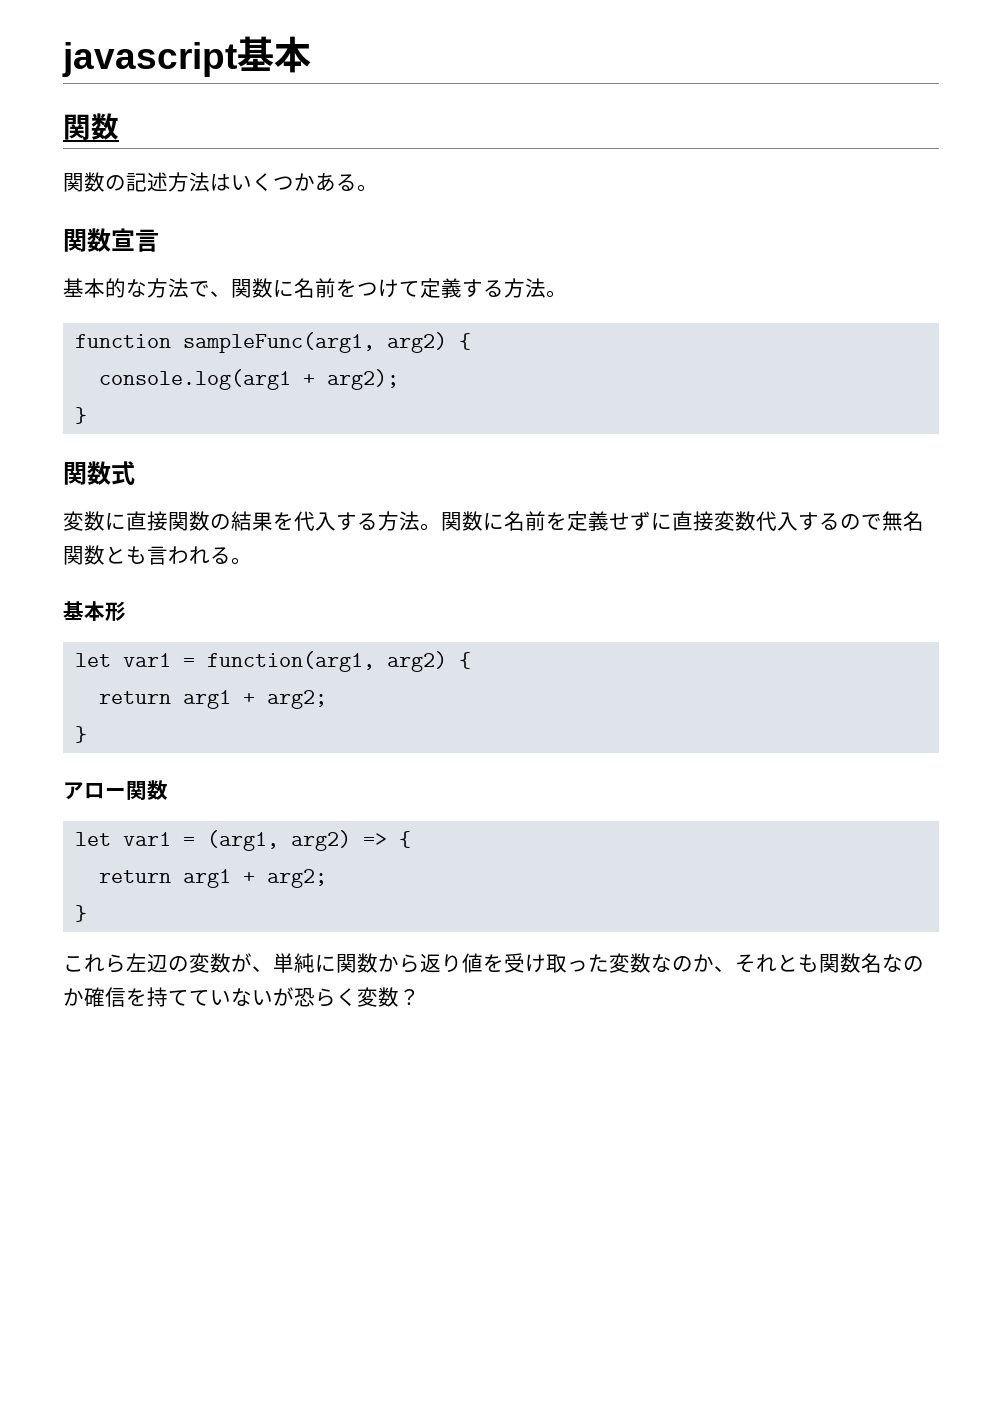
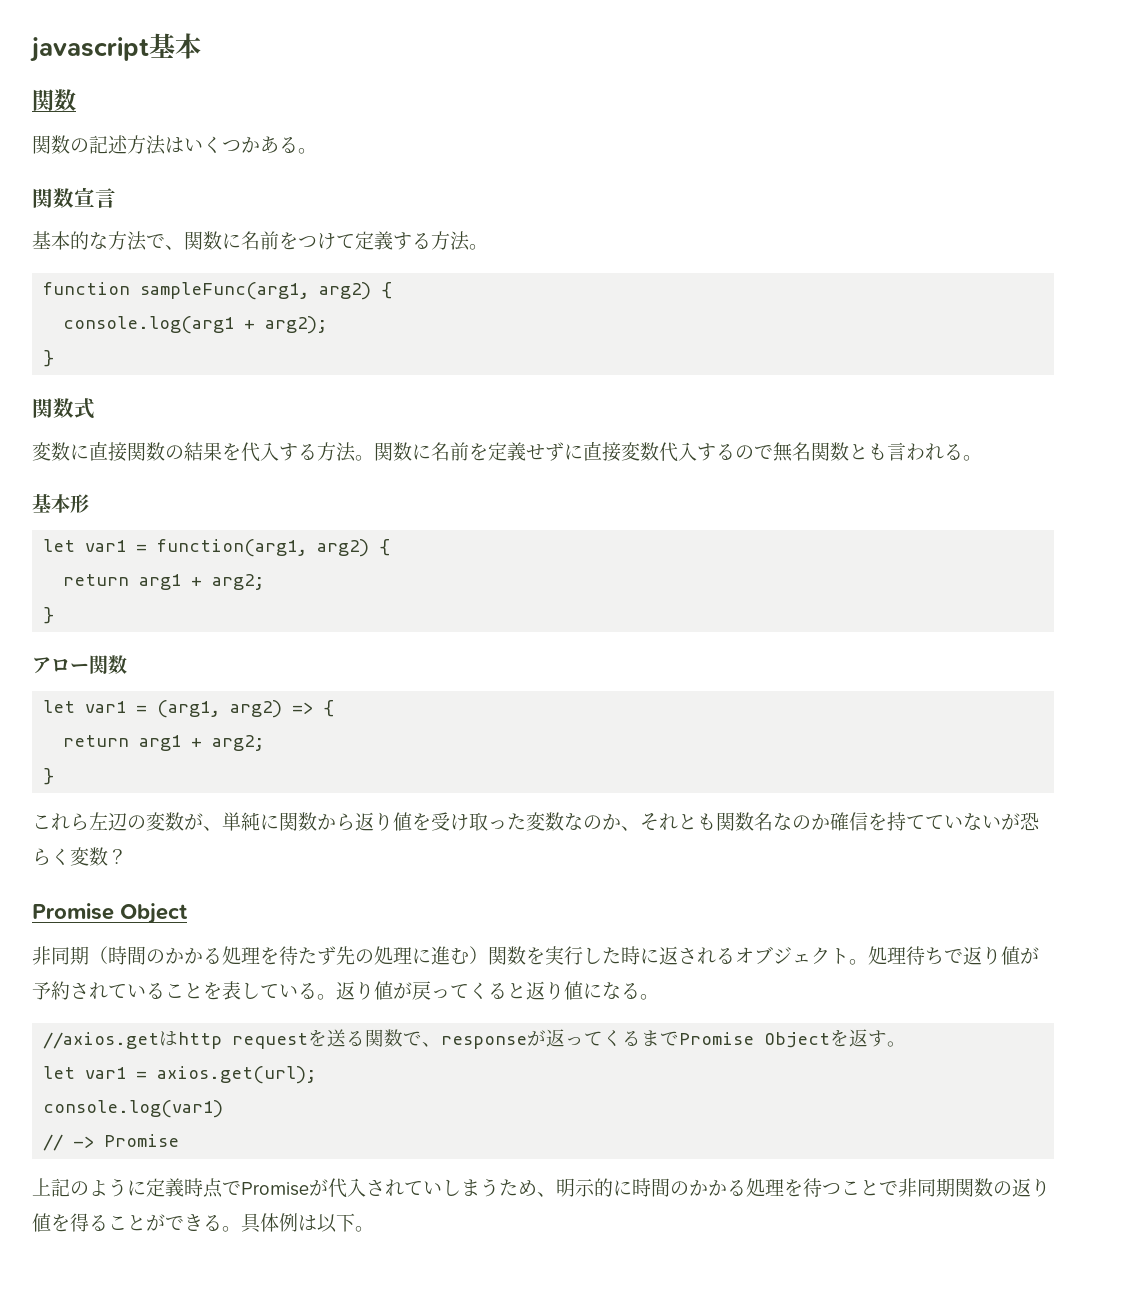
  これら左辺の変数が、単純に関数から返り値を受け取った変数なのか、それとも関数名なのか確信を持てていないが恐らく変数？
+ Promise Object
+ 非同期（時間のかかる処理を待たず先の処理に進む）関数を実行した時に返されるオブジェクト。処理待ちで返り値が予約されていることを表している。返り値が戻ってくると返り値になる。
+ //axios.getはhttp requestを送る関数で、responseが返ってくるまでPromise Objectを返す。
+ let var1 = axios.get(url);
+ console.log(var1)
+ // -> Promise
+ 上記のように定義時点でPromiseが代入されていしまうため、明示的に時間のかかる処理を待つことで非同期関数の返り値を得ることができる。具体例は以下。

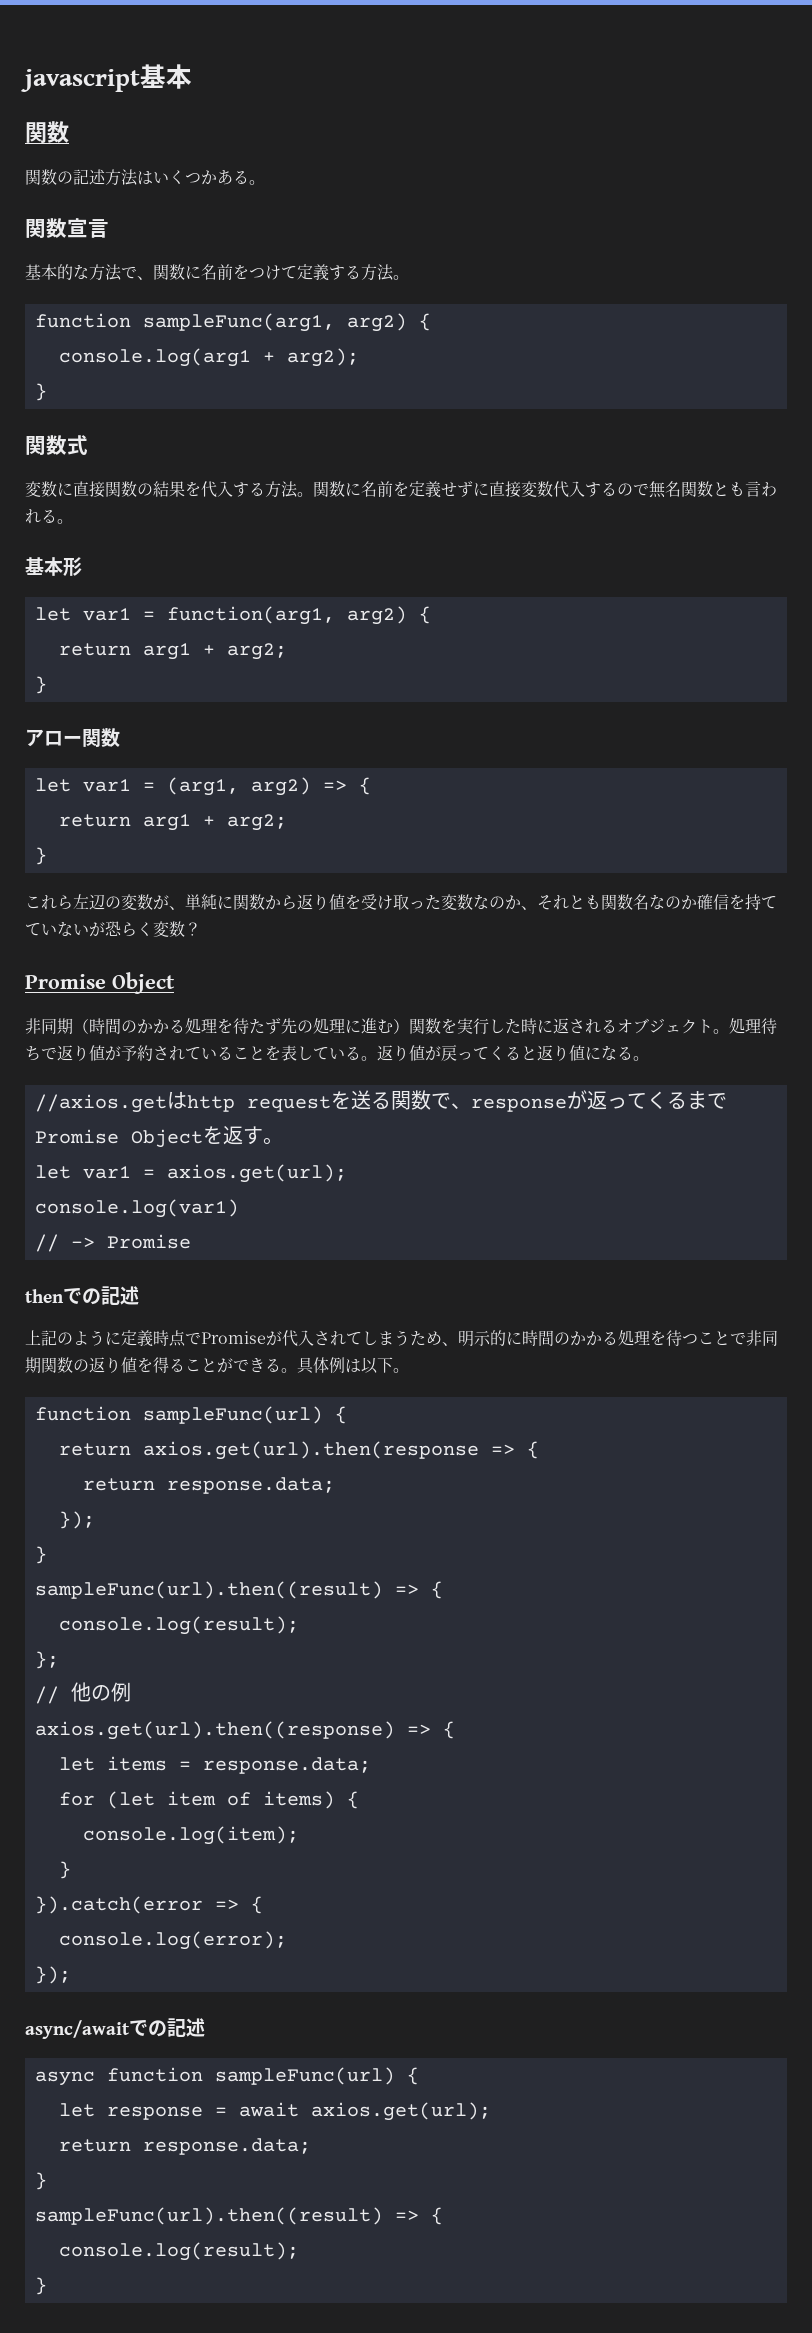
+ thenでの記述
- 上記のように定義時点でPromiseが代入されていしまうため、明示的に時間のかかる処理を待つことで非同期関数の返り値を得ることができる。
+ 上記のように定義時点でPromiseが代入されてしまうため、明示的に時間のかかる処理を待つことで非同期関数の返り値を得ることができる。
  具体例は以下。
+ function sampleFunc(url) {
+ return axios.get(url).then(response => {
+ return response.data;
+ });
+ }
+ sampleFunc(url).then((result) => {
+ console.log(result);
+ };
+ // 他の例
+ axios.get(url).then((response) => {
+ let items = response.data;
+ for (let item of items) {
+ console.log(item);
+ }
+ }).catch(error => {
+ console.log(error);
+ });
+ async/awaitでの記述
+ async function sampleFunc(url) {
+ let response = await axios.get(url);
+ return response.data;
+ }
+ sampleFunc(url).then((result) => {
+ console.log(result);
+ }

